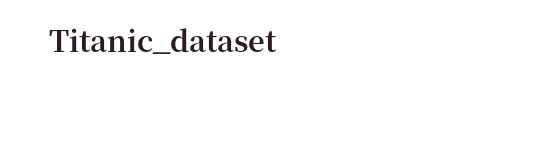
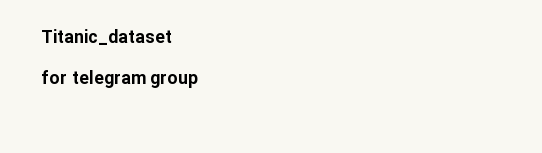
+ for telegram group

